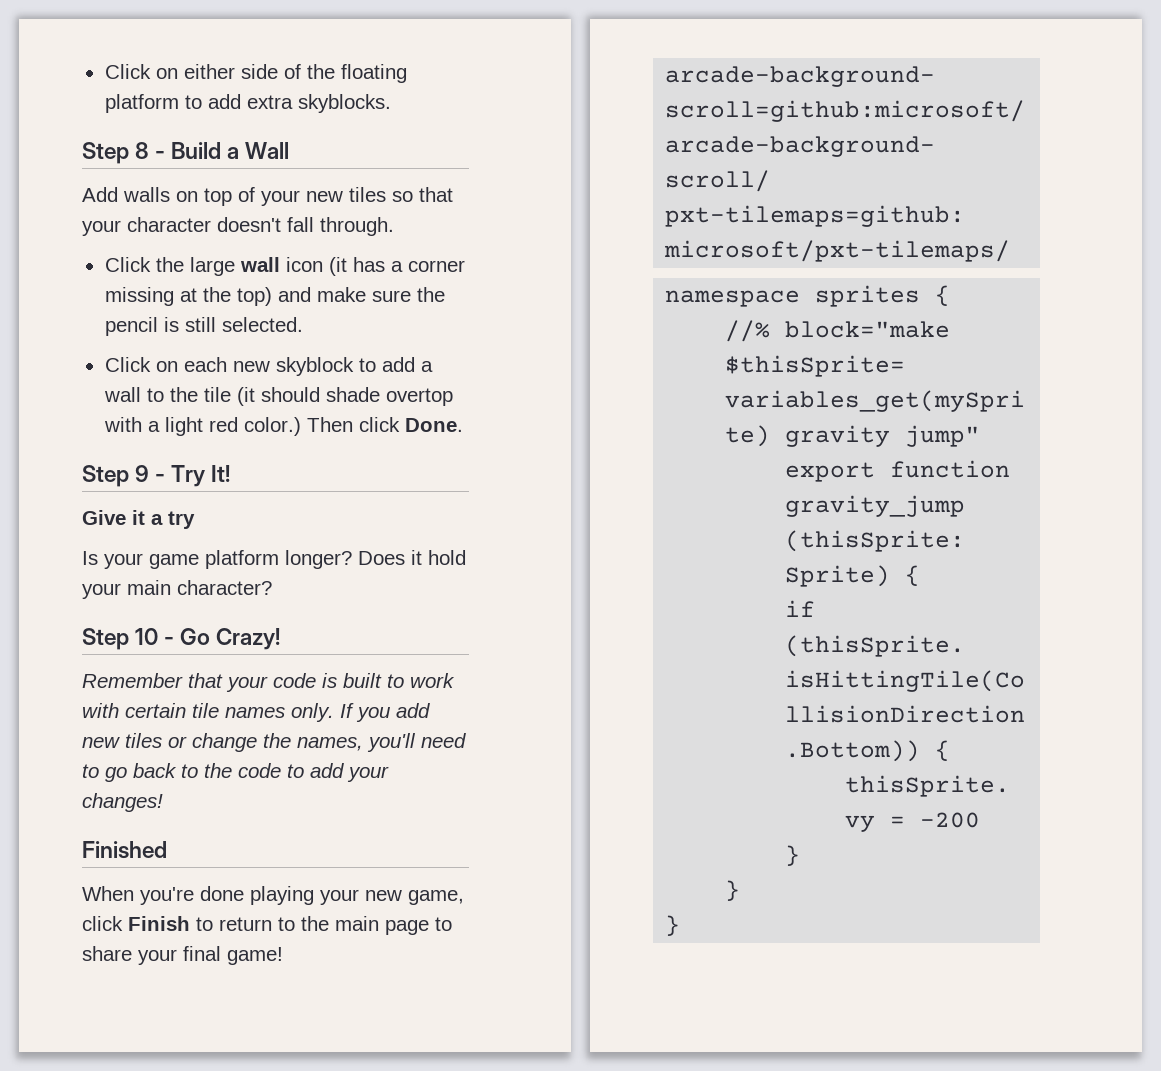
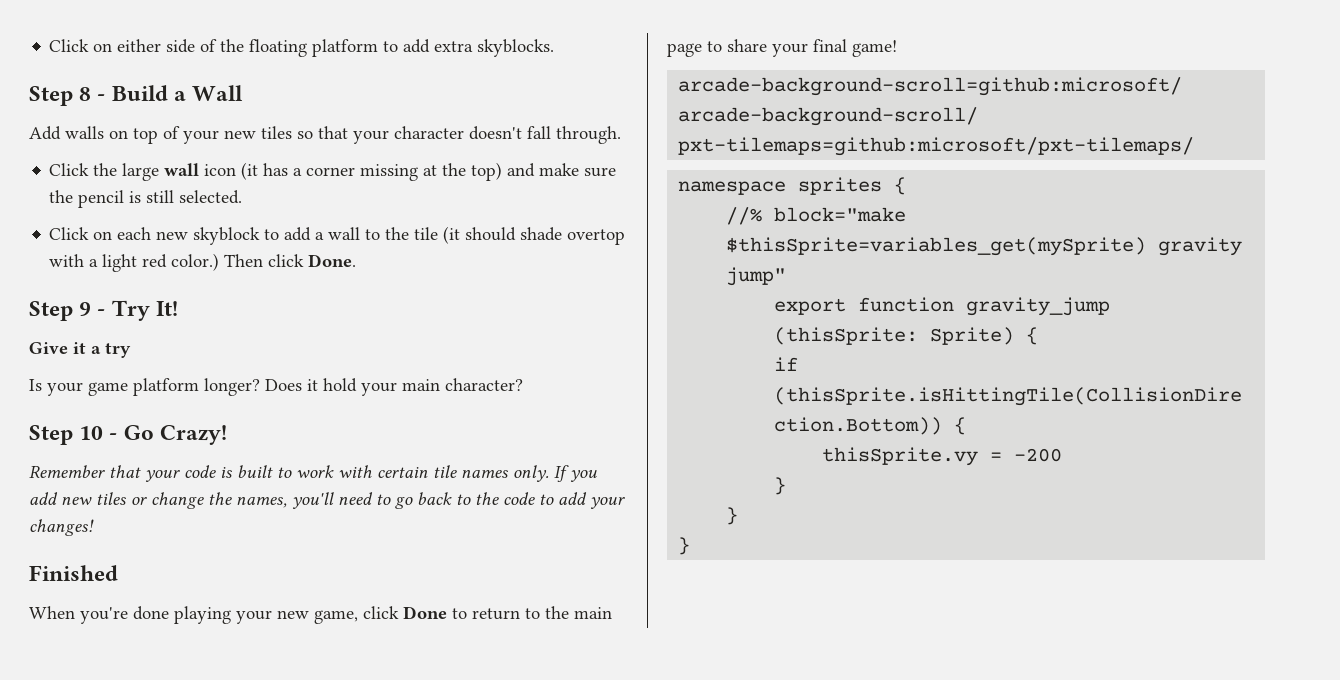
- When you're done playing your new game, click Finish to return to the main page to share your final game!
+ When you're done playing your new game, click Done to return to the main page to share your final game!

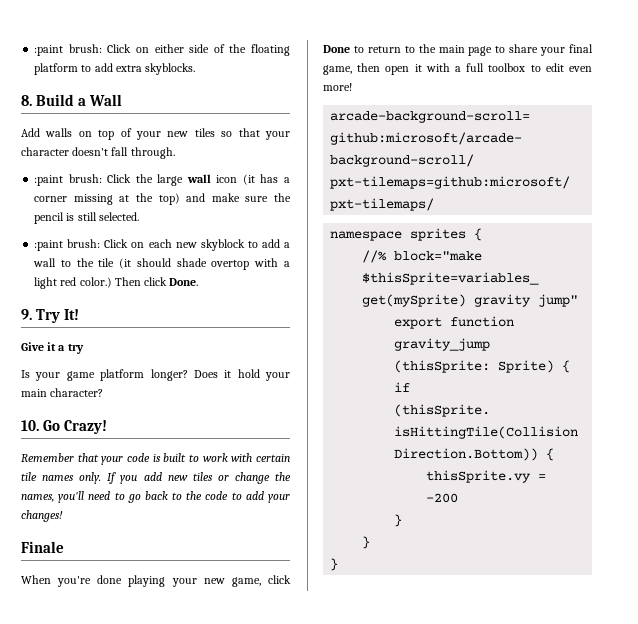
- Click on either side of the floating platform to add extra skyblocks.
+ :paint brush: Click on either side of the floating platform to add extra skyblocks.
- Step 8 - Build a Wall
+ 8. Build a Wall
- Click the large wall icon (it has a corner missing at the top) and make sure the pencil is still selected.
+ :paint brush: Click the large wall icon (it has a corner missing at the top) and make sure the pencil is still selected.
- Click on each new skyblock to add a wall to the tile (it should shade overtop with a light red color.)
+ :paint brush: Click on each new skyblock to add a wall to the tile (it should shade overtop with a light red color.)
- Step 9 - Try It!
+ 9. Try It!
- Step 10 - Go Crazy!
+ 10. Go Crazy!
- Finished
+ Finale
- When you're done playing your new game, click Done to return to the main page to share your final game!
+ When you're done playing your new game, click Done to return to the main page to share your final game, then open it with a full toolbox to edit even more!

